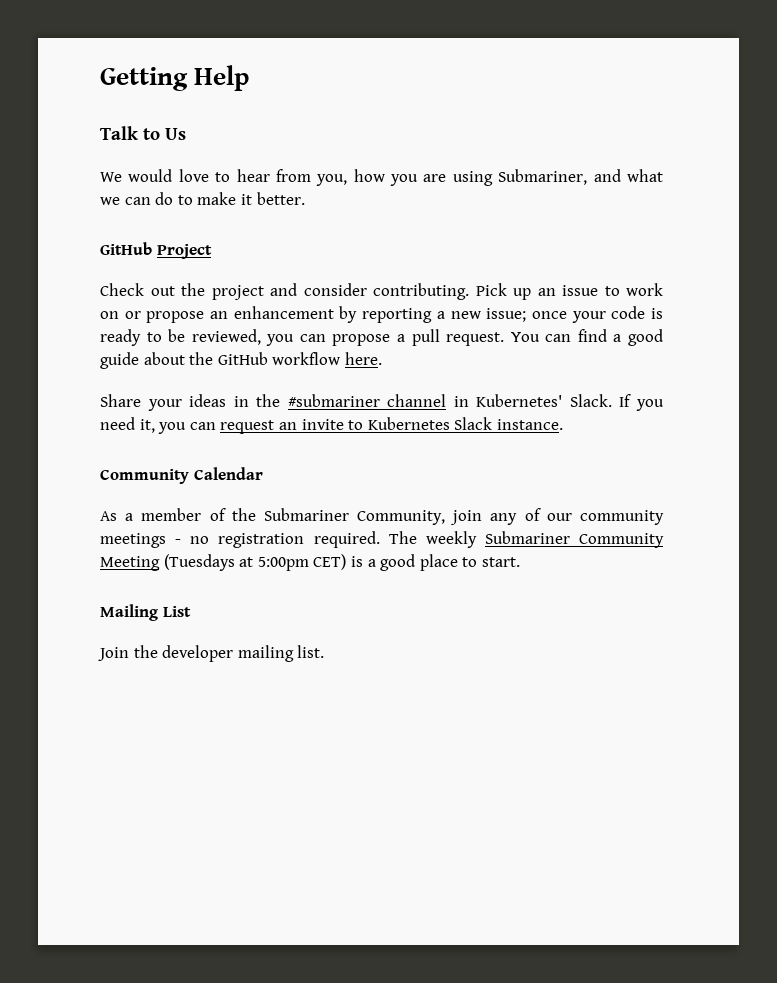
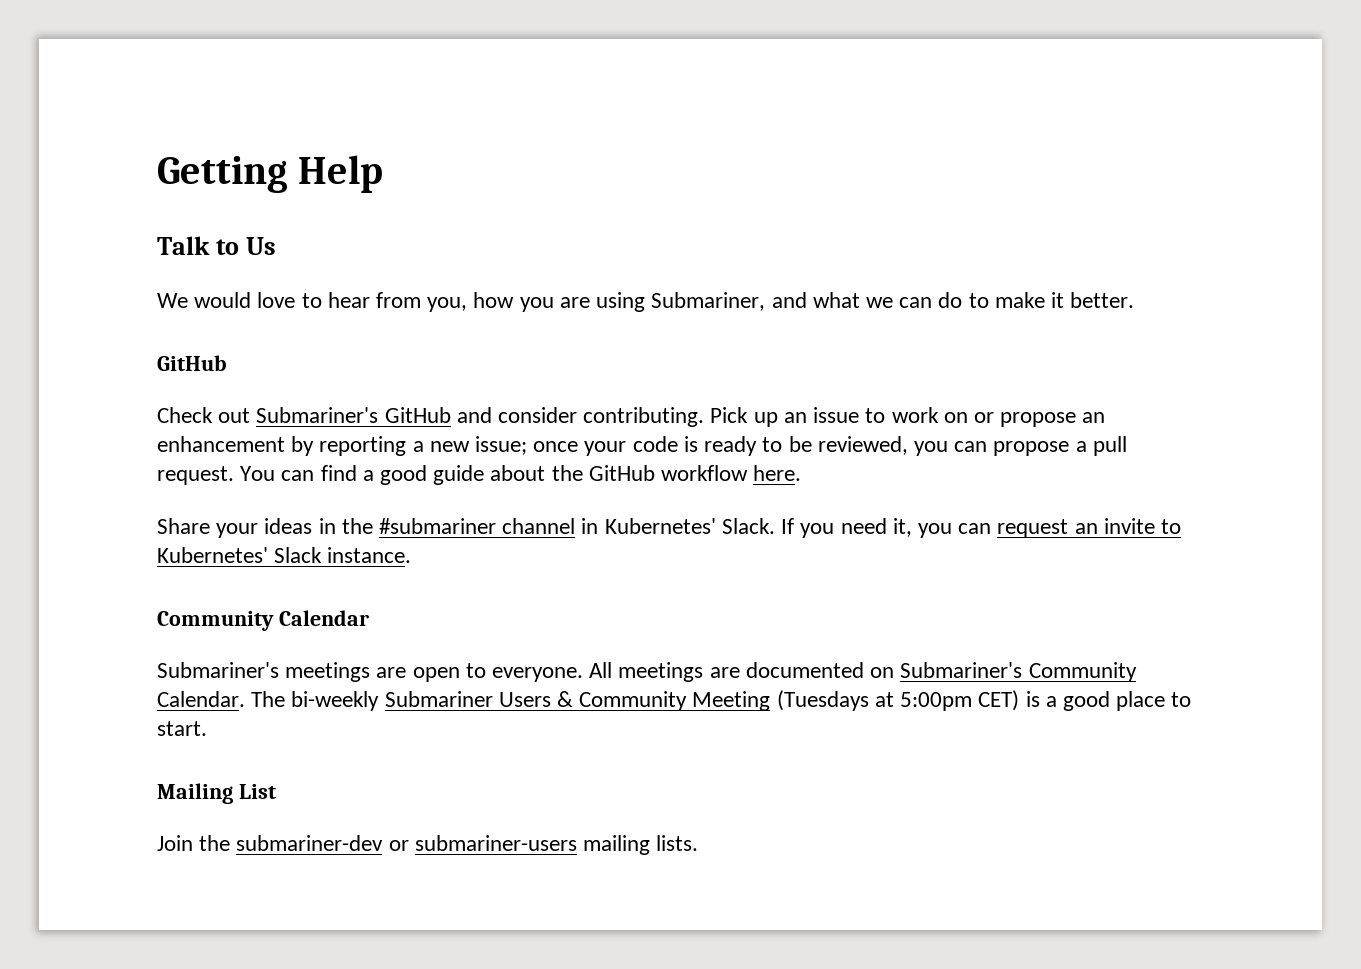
  We would love to hear from you, how you are using Submariner, and what we can do to make it better.
- GitHub Project
+ GitHub
- Check out the project and consider contributing.
+ Check out Submariner's GitHub and consider contributing.
- If you need it, you can request an invite to Kubernetes Slack instance.
+ If you need it, you can request an invite to Kubernetes' Slack instance.
- As a member of the Submariner Community, join any of our community meetings - no registration required. The weekly Submariner Community Meeting (Tuesdays at 5:00pm CET) is a good place to start.
+ Submariner's meetings are open to everyone. All meetings are documented on Submariner's Community Calendar. The bi-weekly Submariner Users & Community Meeting (Tuesdays at 5:00pm CET) is a good place to start.
- Join the developer mailing list.
+ Join the submariner-dev or submariner-users mailing lists.

